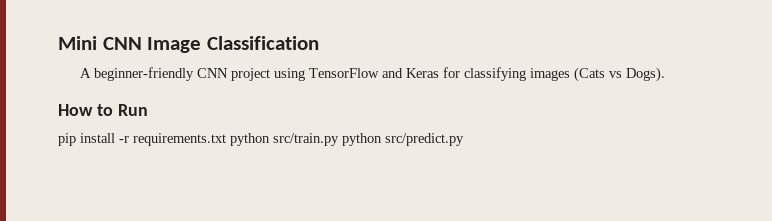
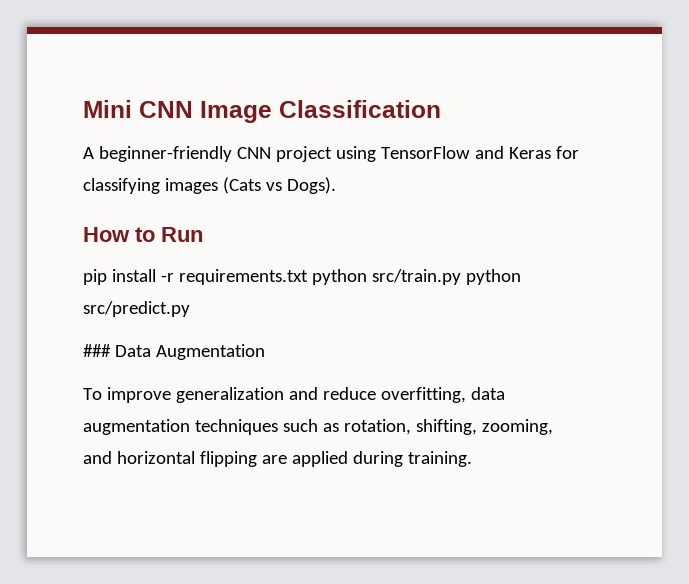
+ ### Data Augmentation
+ To improve generalization and reduce overfitting, data augmentation techniques such as rotation, shifting, zooming, and horizontal flipping are applied during training.

